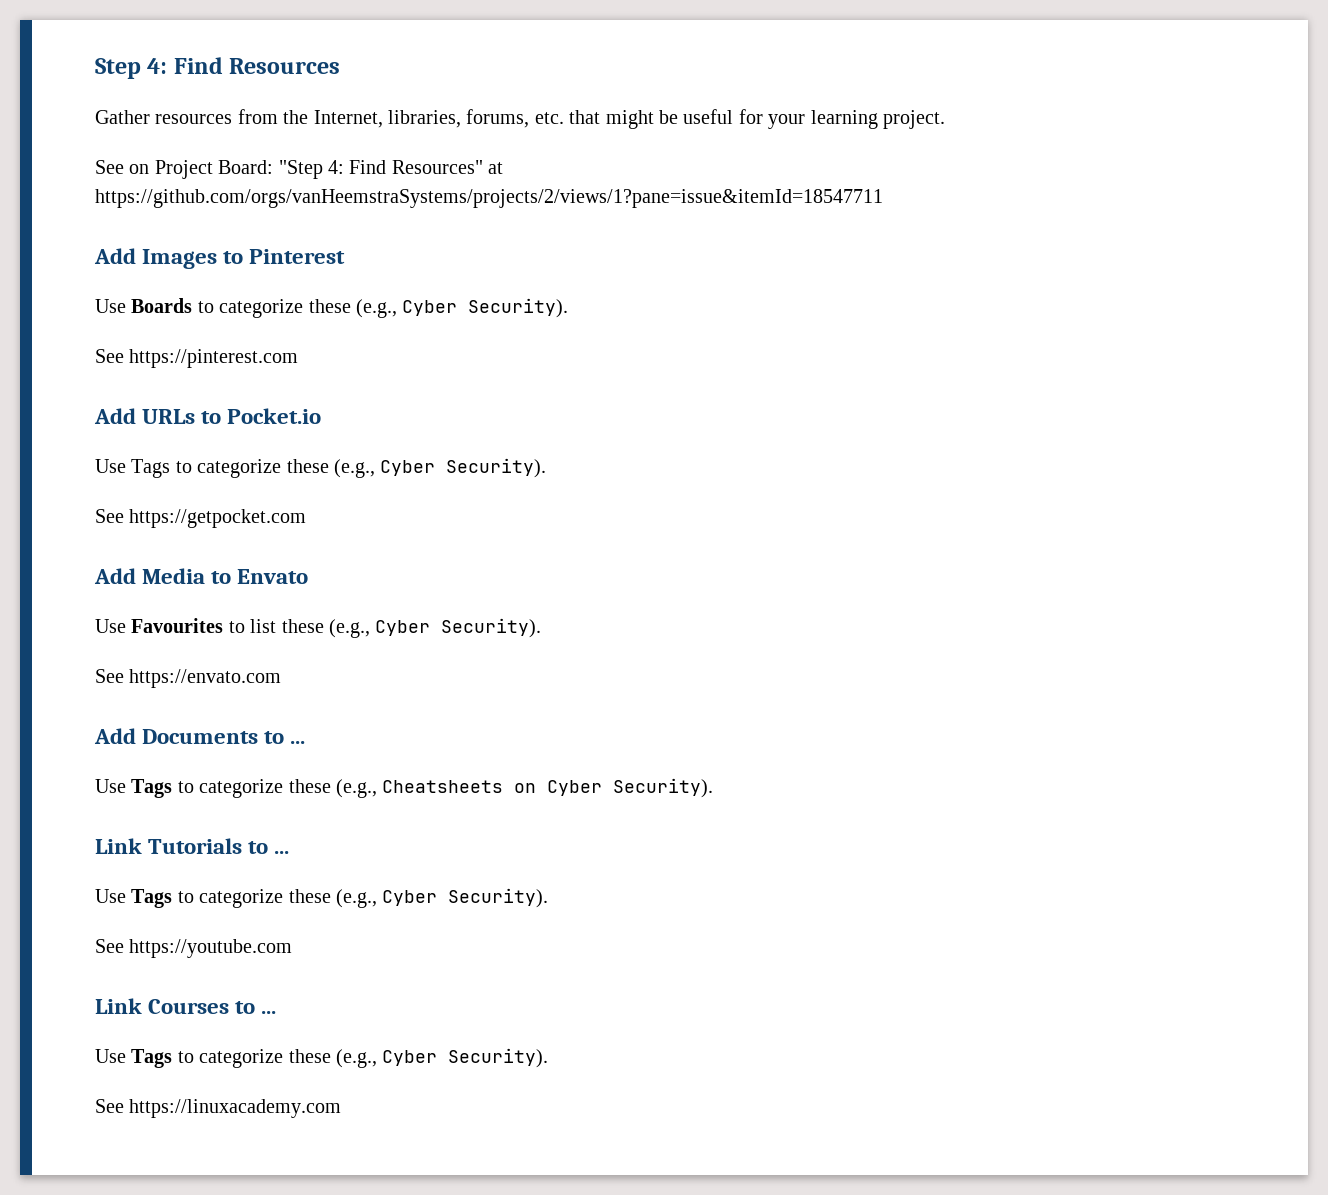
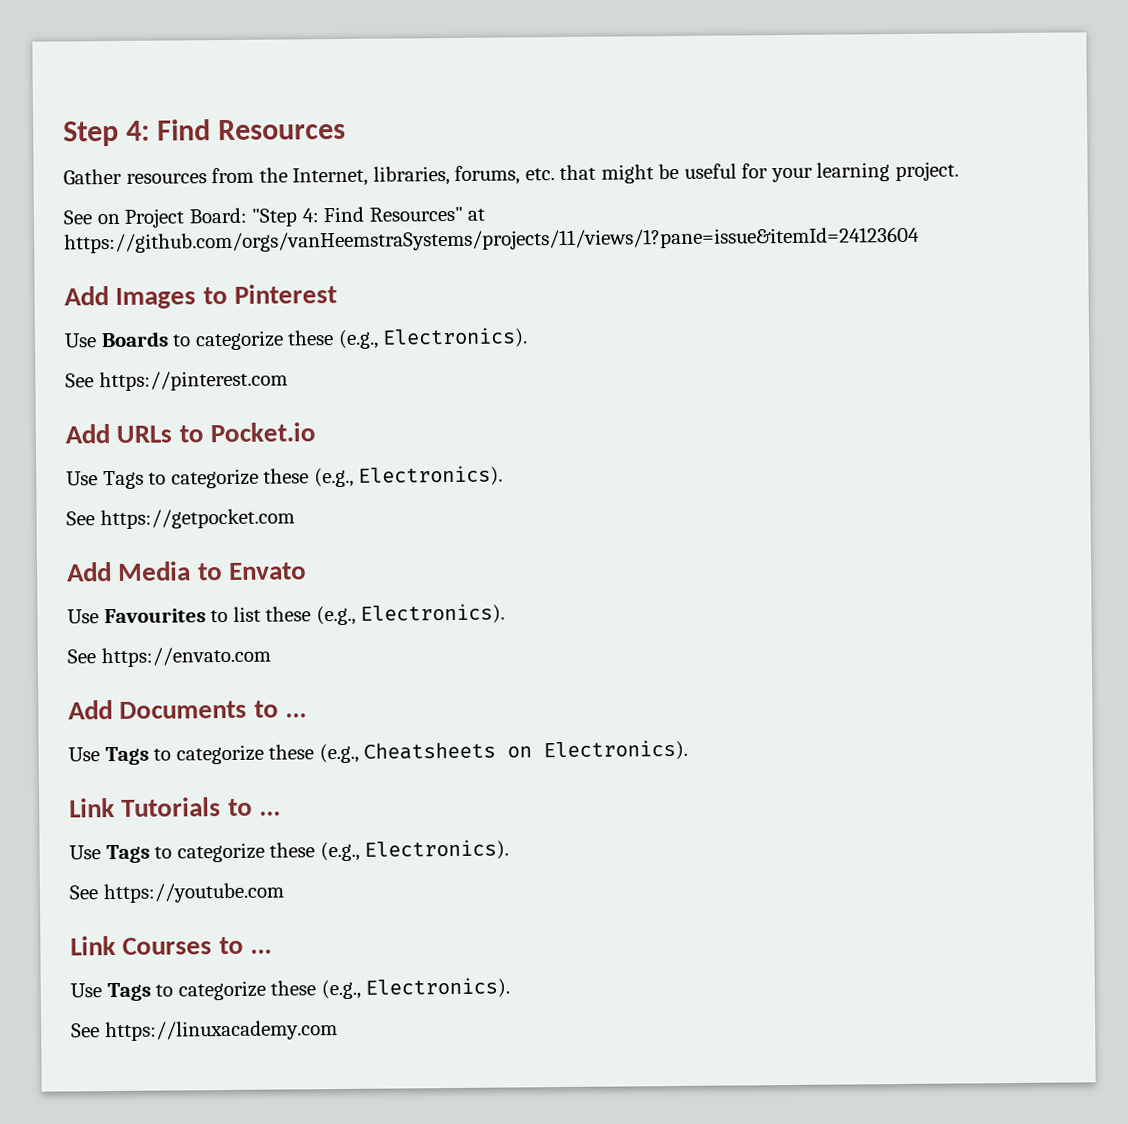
- See on Project Board: "Step 4: Find Resources" at https://github.com/orgs/vanHeemstraSystems/projects/2/views/1?pane=issue&itemId=18547711
+ See on Project Board: "Step 4: Find Resources" at https://github.com/orgs/vanHeemstraSystems/projects/11/views/1?pane=issue&itemId=24123604
- Use Boards to categorize these (e.g., Cyber Security).
+ Use Boards to categorize these (e.g., Electronics).
  Add URLs to Pocket.io
- Use Tags to categorize these (e.g., Cyber Security).
+ Use Tags to categorize these (e.g., Electronics).
- Use Favourites to list these (e.g., Cyber Security).
+ Use Favourites to list these (e.g., Electronics).
- Use Tags to categorize these (e.g., Cheatsheets on Cyber Security).
+ Use Tags to categorize these (e.g., Cheatsheets on Electronics).
  Link Tutorials to ...
- Use Tags to categorize these (e.g., Cyber Security).
+ Use Tags to categorize these (e.g., Electronics).
  Link Courses to ...
- Use Tags to categorize these (e.g., Cyber Security).
+ Use Tags to categorize these (e.g., Electronics).

